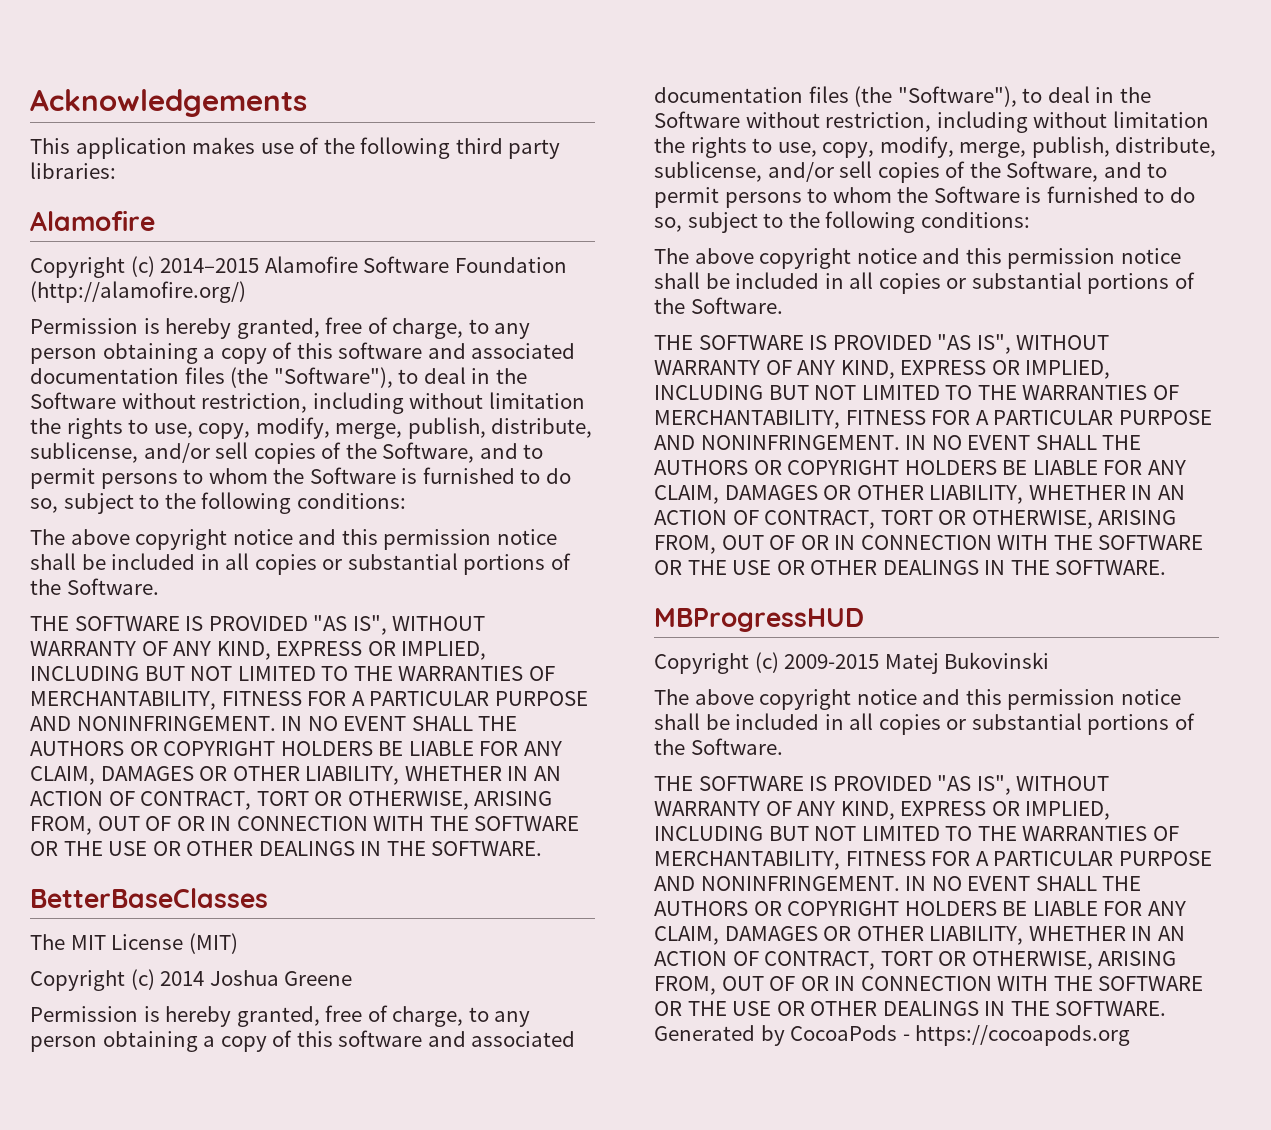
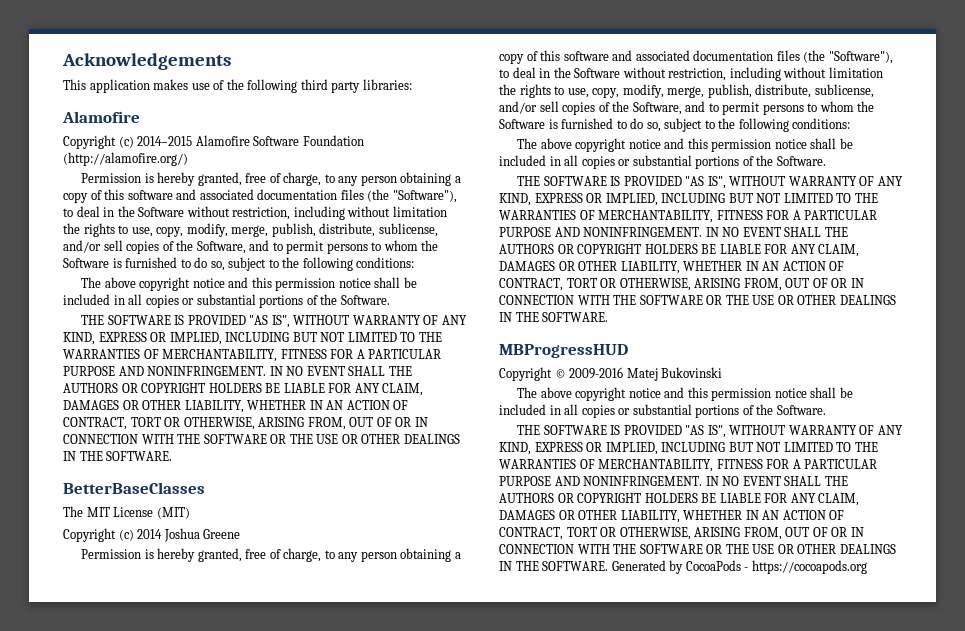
- Copyright (c) 2009-2015 Matej Bukovinski
+ Copyright © 2009-2016 Matej Bukovinski

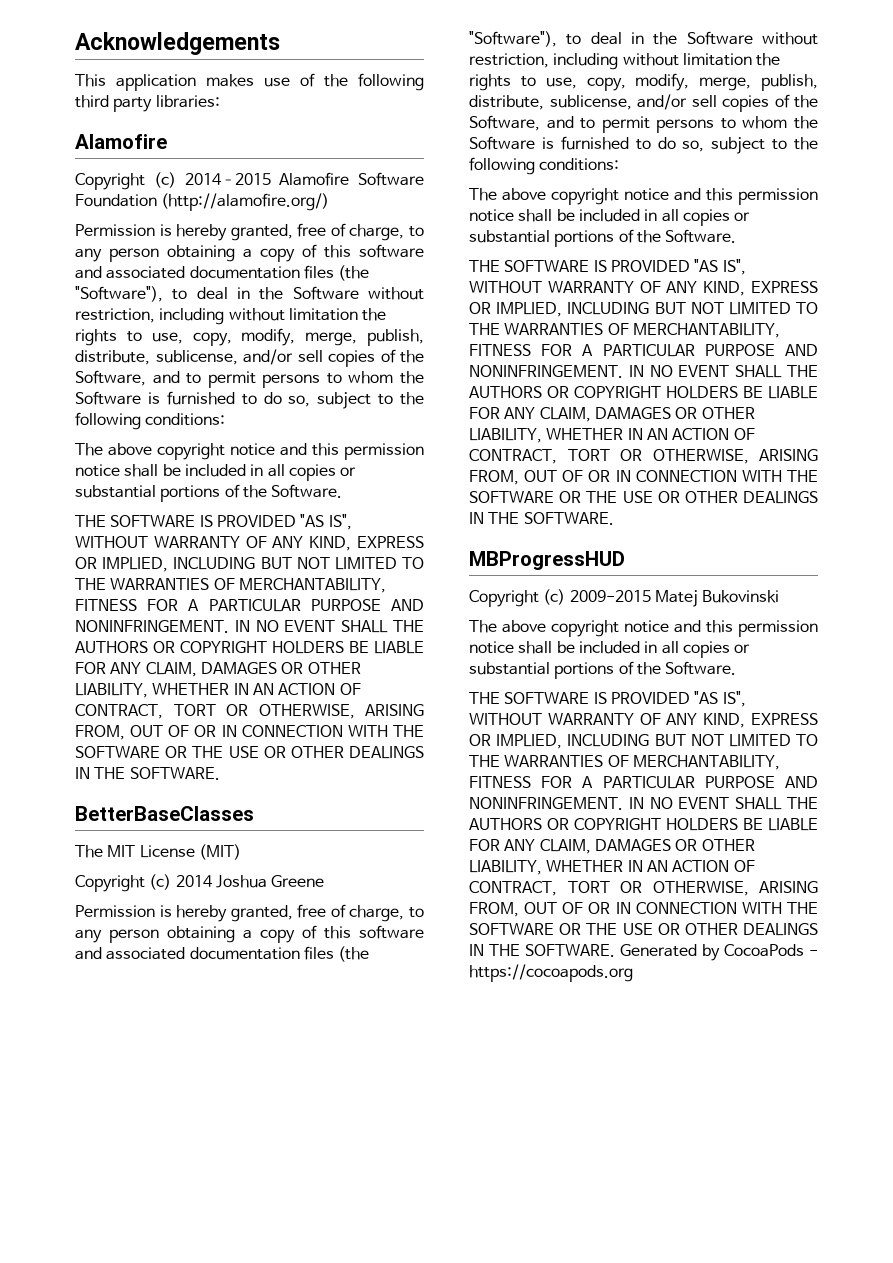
- Copyright © 2009-2016 Matej Bukovinski
+ Copyright (c) 2009-2015 Matej Bukovinski

